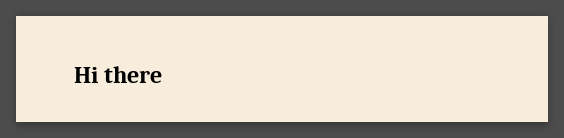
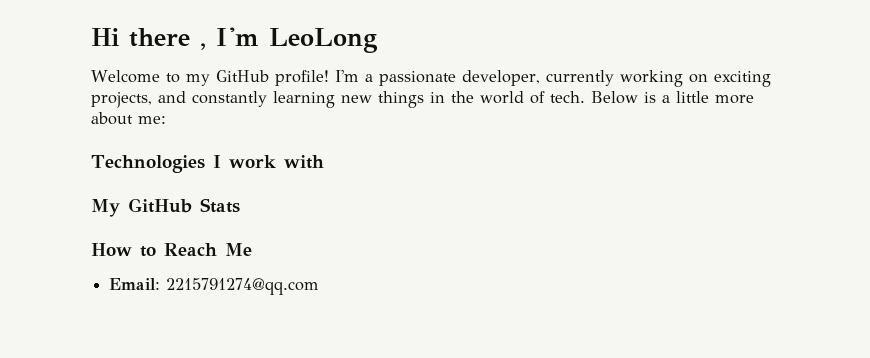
- Hi there
+ Hi there , I'm LeoLong
+ Welcome to my GitHub profile! I'm a passionate developer, currently working on exciting projects, and constantly learning new things in the world of tech. Below is a little more about me:
+ Technologies I work with
+ My GitHub Stats
+ How to Reach Me
+ Email: 2215791274@qq.com

